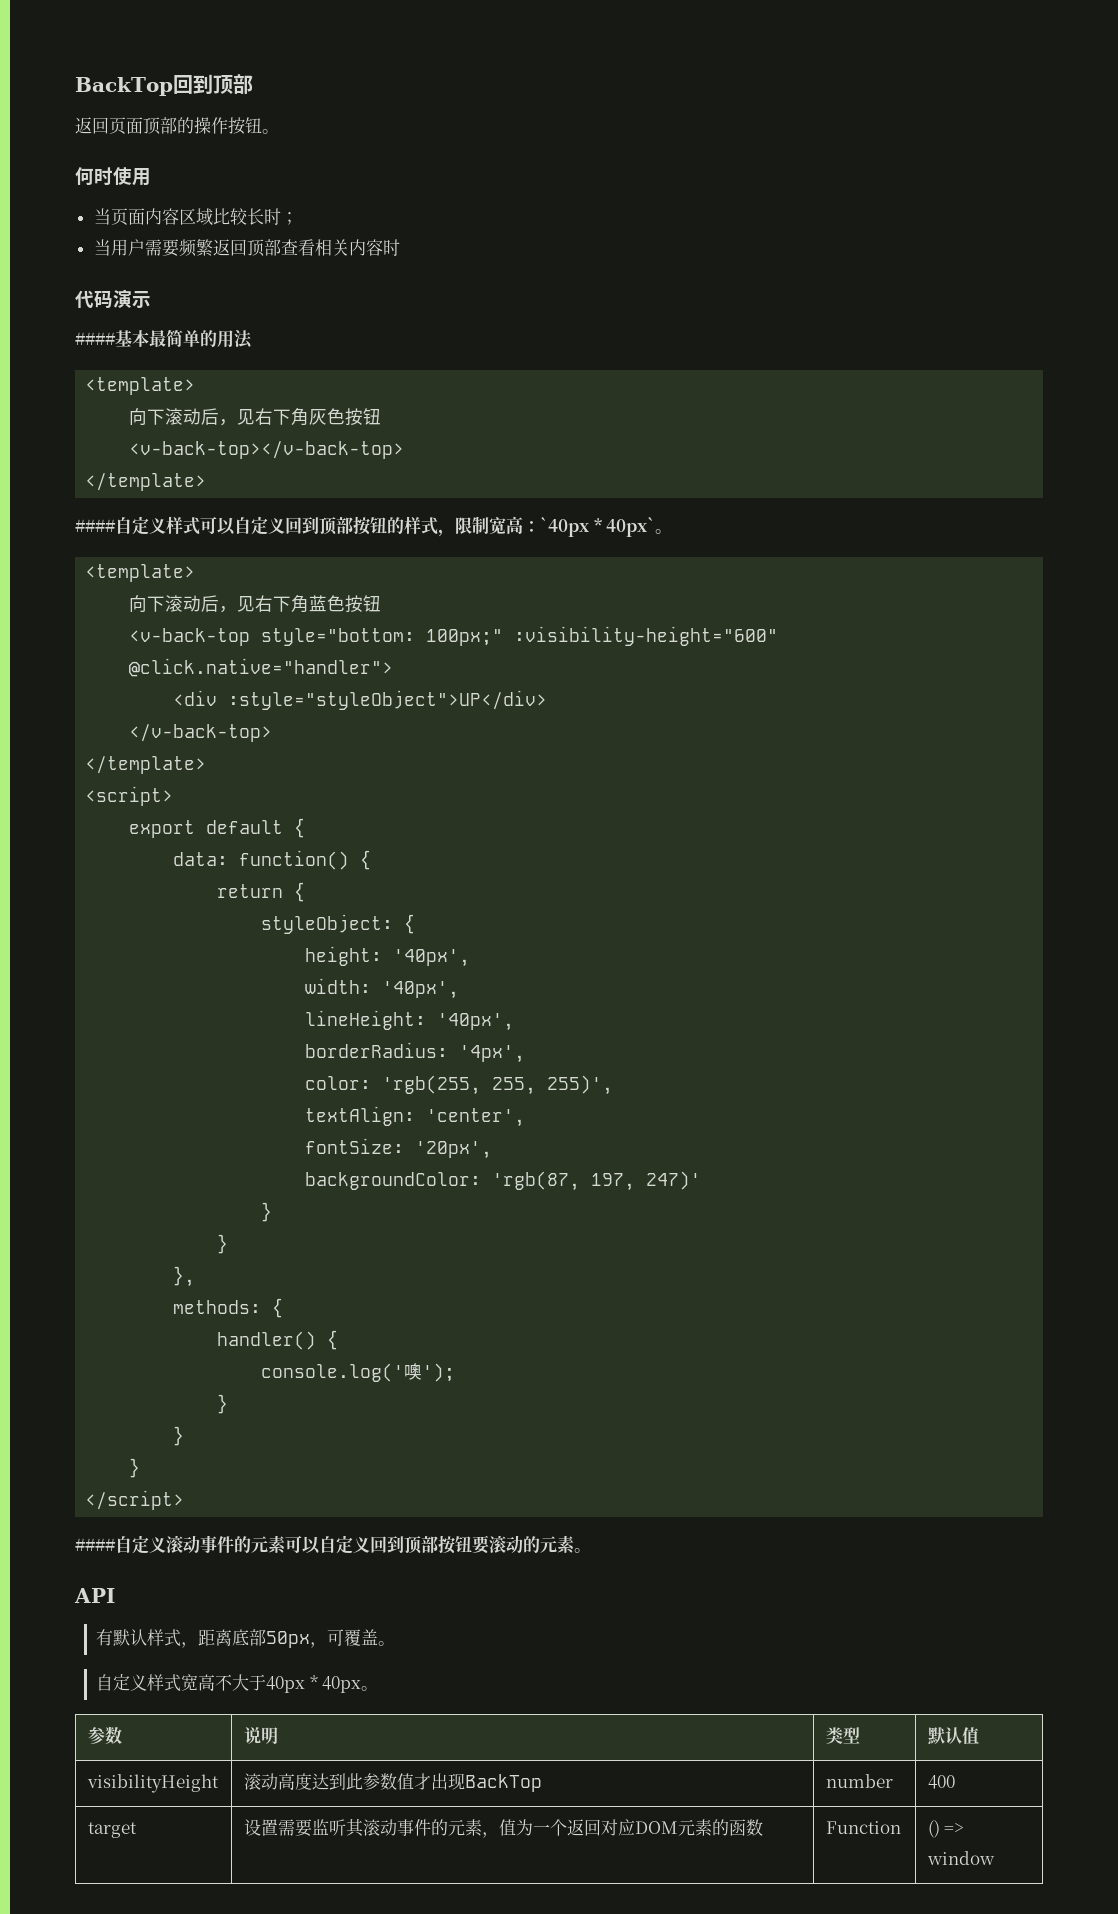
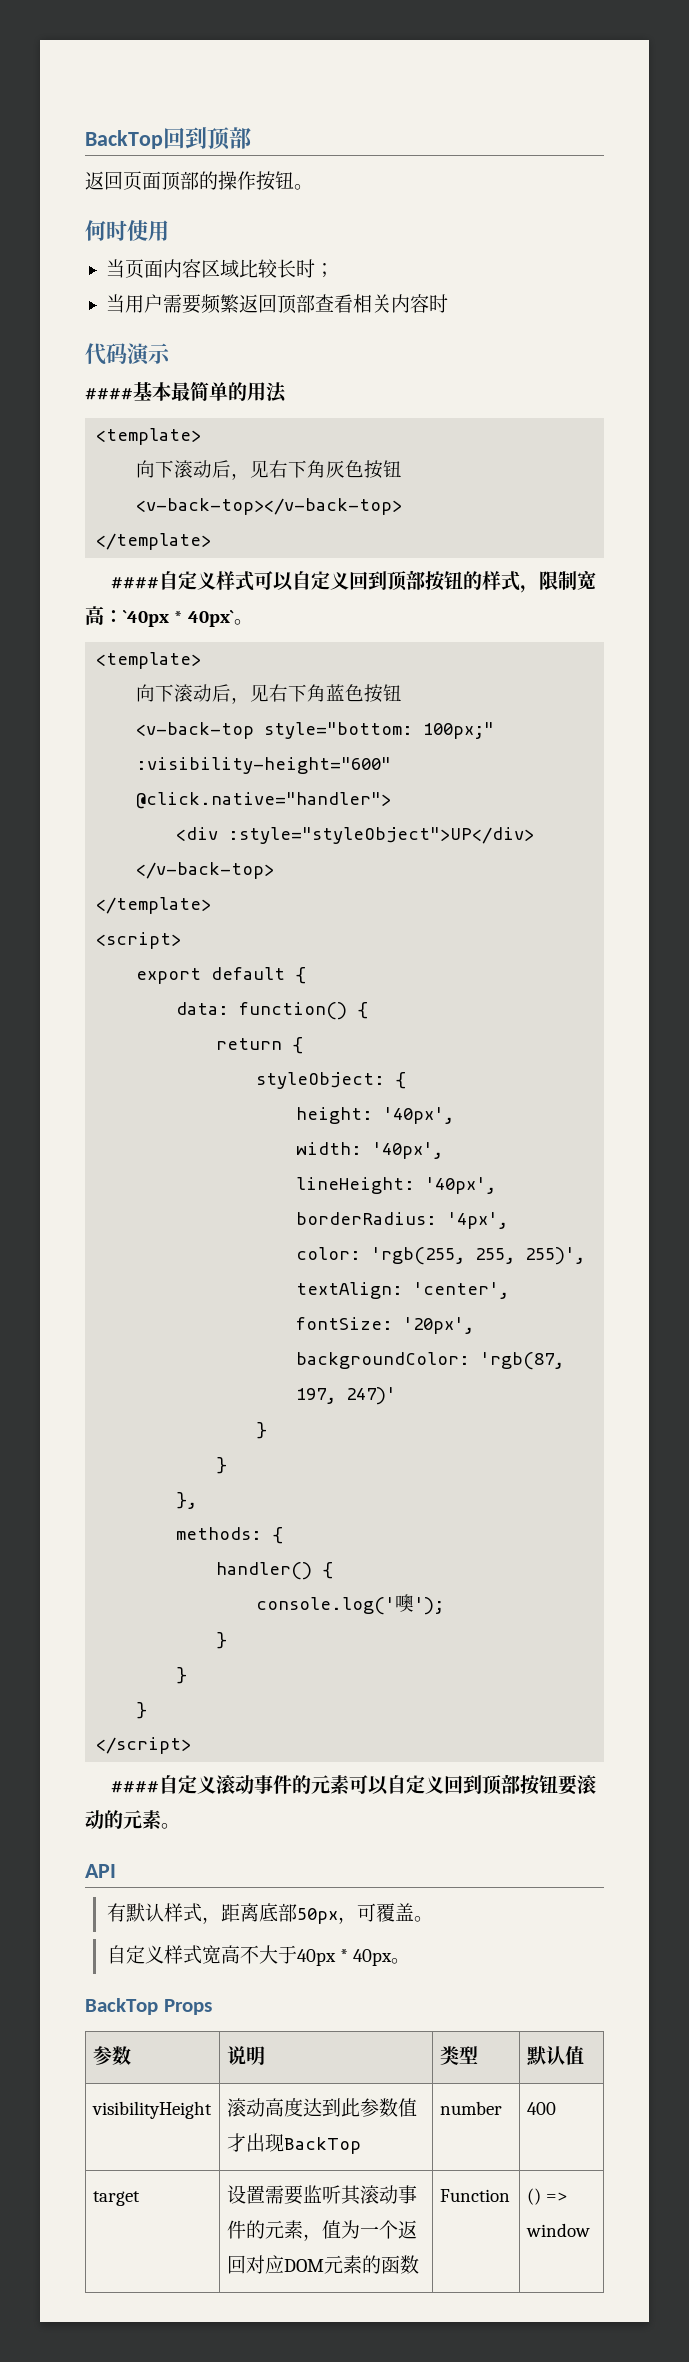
+ BackTop Props

